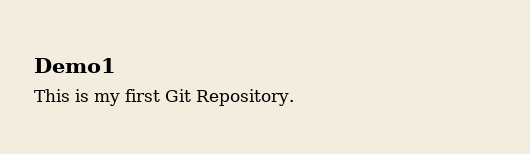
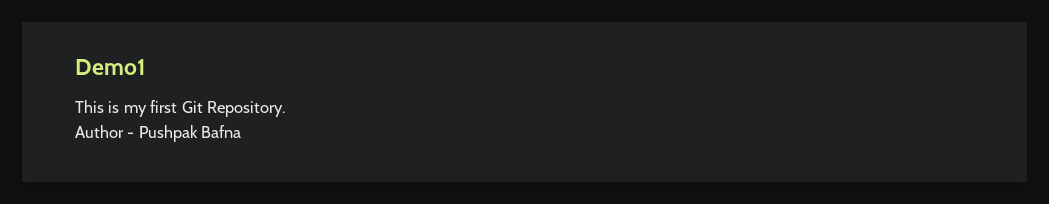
+ Author - Pushpak Bafna

